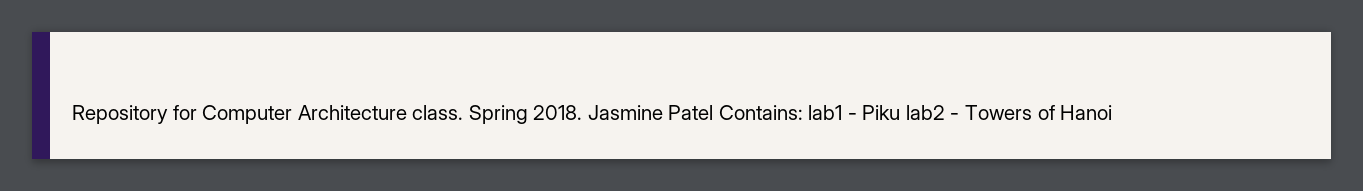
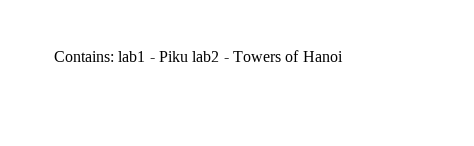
- Repository for Computer Architecture class. Spring 2018. Jasmine Patel Contains: lab1 - Piku lab2 - Towers of Hanoi
+ Contains: lab1 - Piku lab2 - Towers of Hanoi

